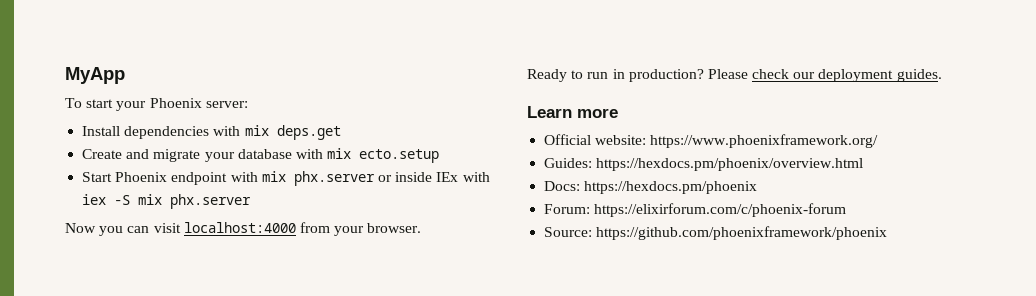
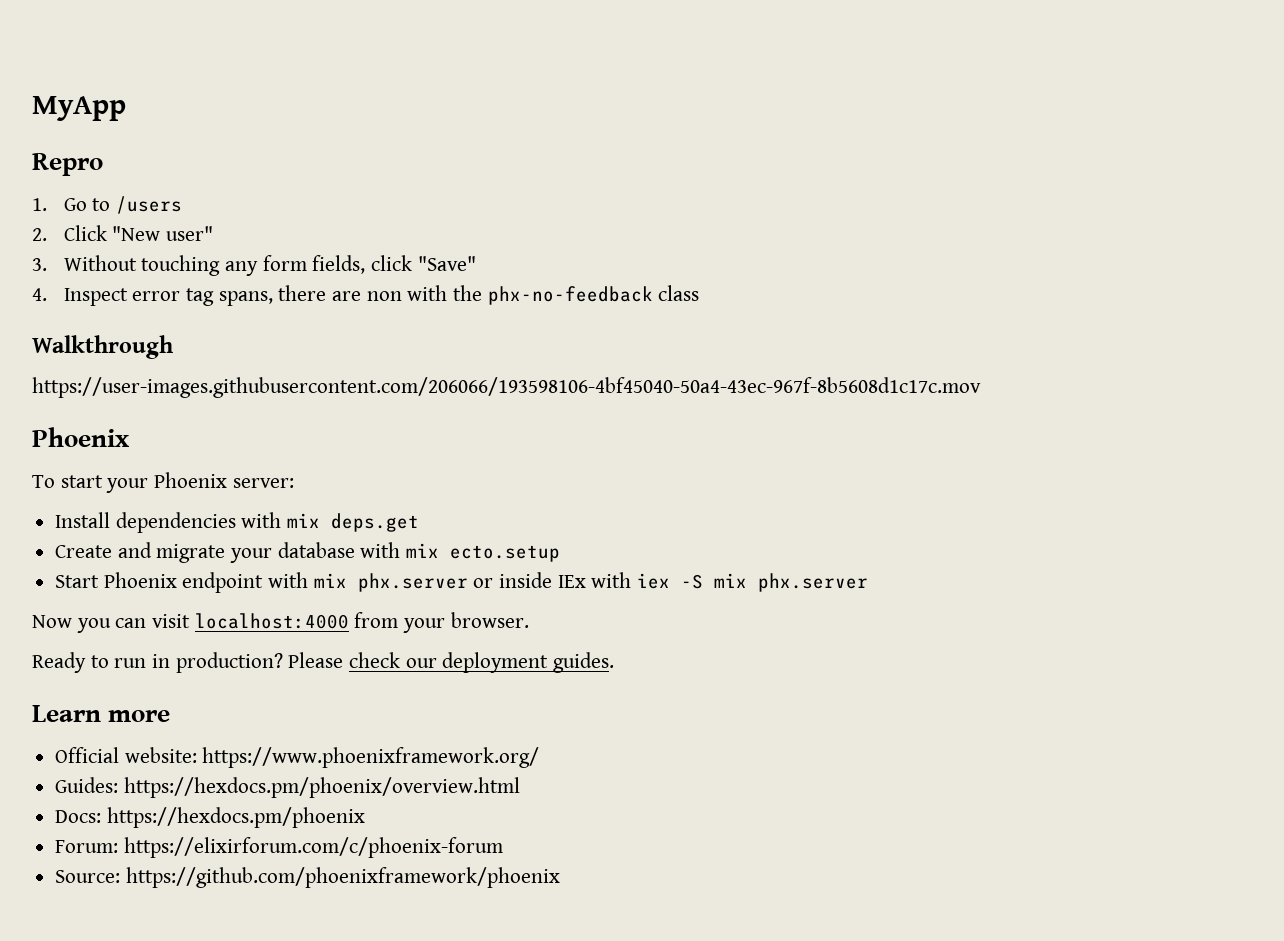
+ Repro
+ 1. Go to /users
+ 2. Click "New user"
+ 3. Without touching any form fields, click "Save"
+ 4. Inspect error tag spans, there are non with the phx-no-feedback class
+ Walkthrough
+ https://user-images.githubusercontent.com/206066/193598106-4bf45040-50a4-43ec-967f-8b5608d1c17c.mov
+ Phoenix

